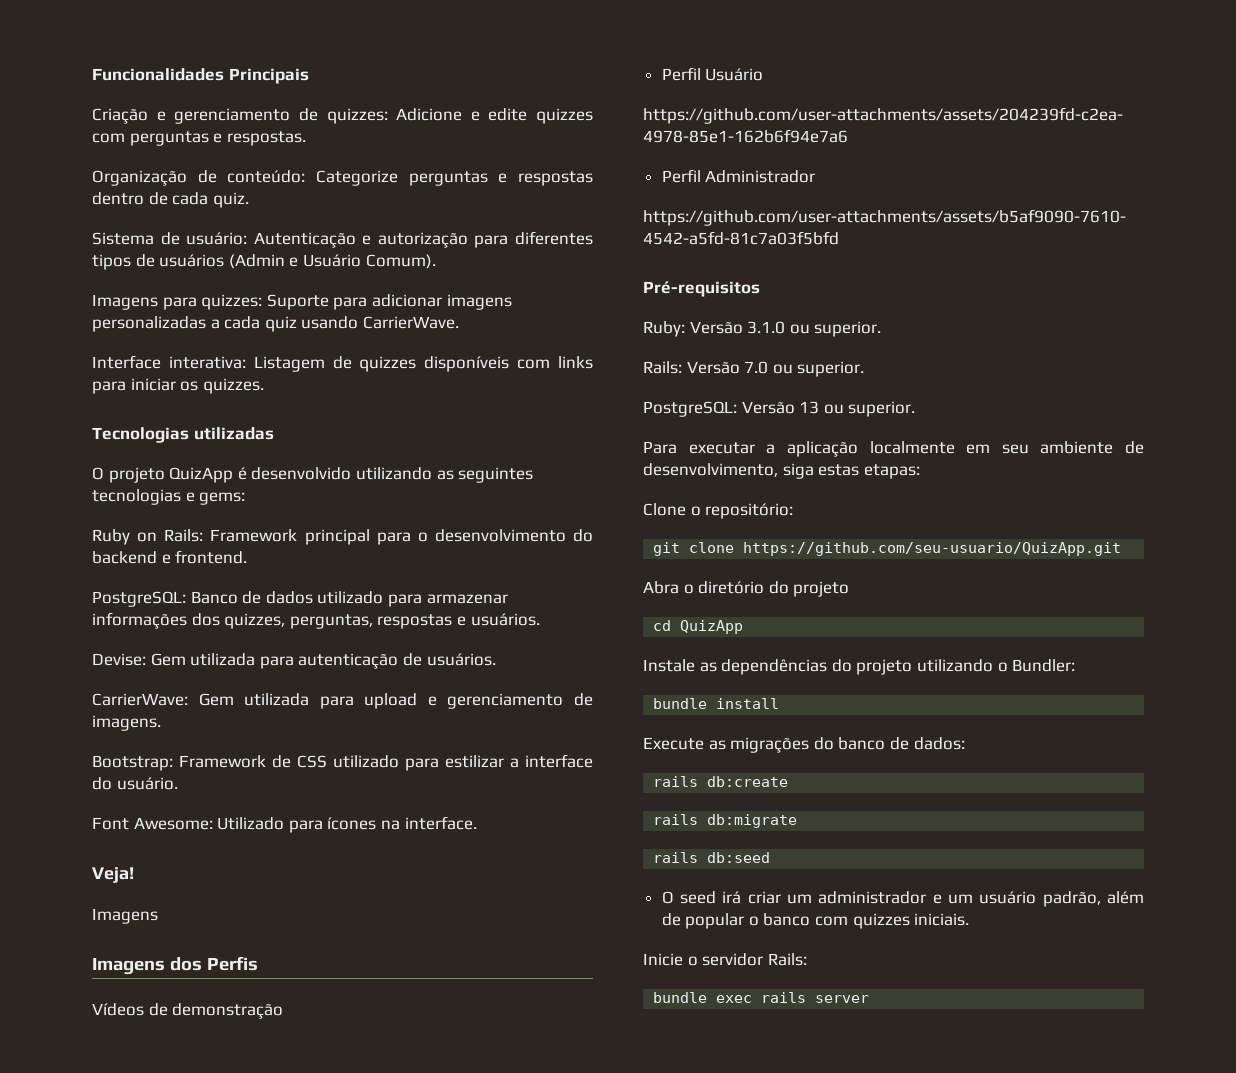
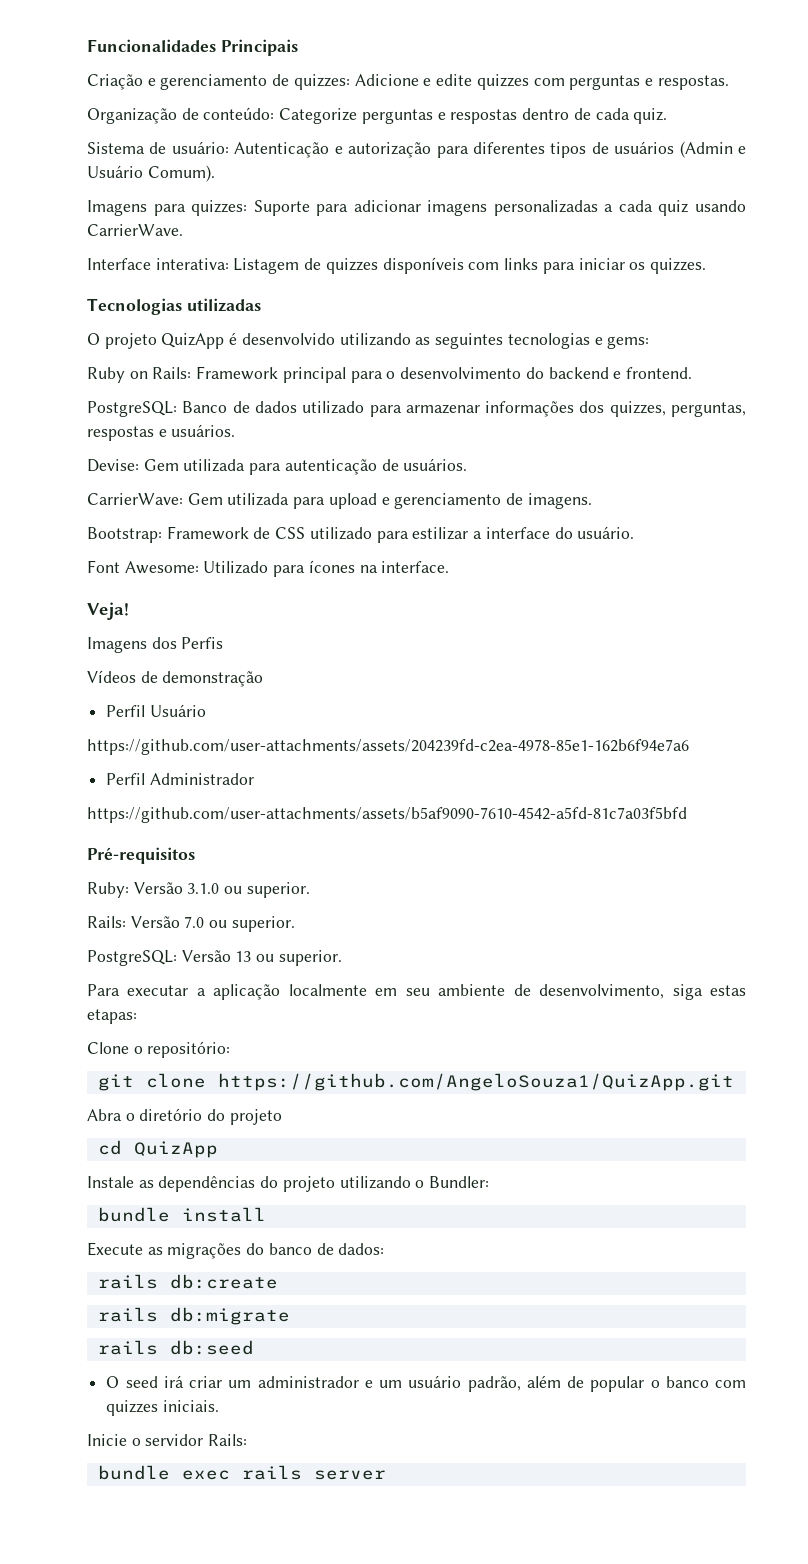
  Veja!
- Imagens
- git clone https://github.com/seu-usuario/QuizApp.git
+ git clone https://github.com/AngeloSouza1/QuizApp.git

